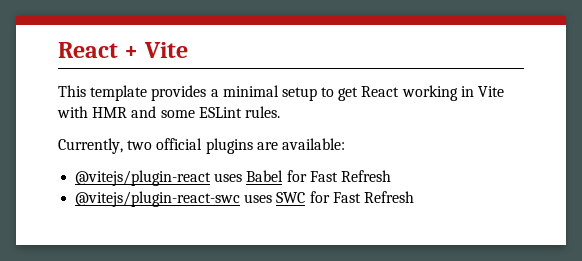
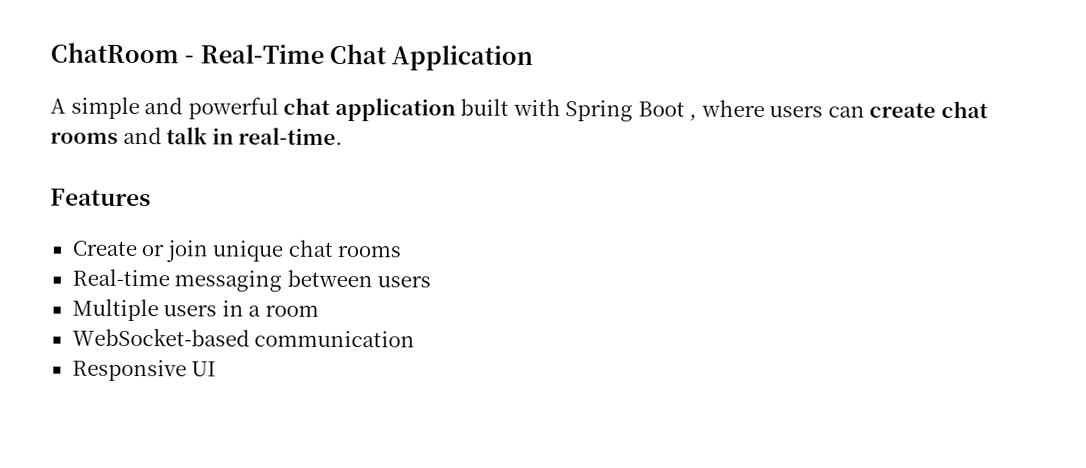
- React + Vite
- This template provides a minimal setup to get React working in Vite with HMR and some ESLint rules.
- Currently, two official plugins are available:
- @vitejs/plugin-react uses Babel for Fast Refresh
- @vitejs/plugin-react-swc uses SWC for Fast Refresh
+ ChatRoom - Real-Time Chat Application
+ A simple and powerful chat application built with Spring Boot , where users can create chat rooms and talk in real-time.
+ Features
+ Create or join unique chat rooms
+ Real-time messaging between users
+ Multiple users in a room
+ WebSocket-based communication
+ Responsive UI

